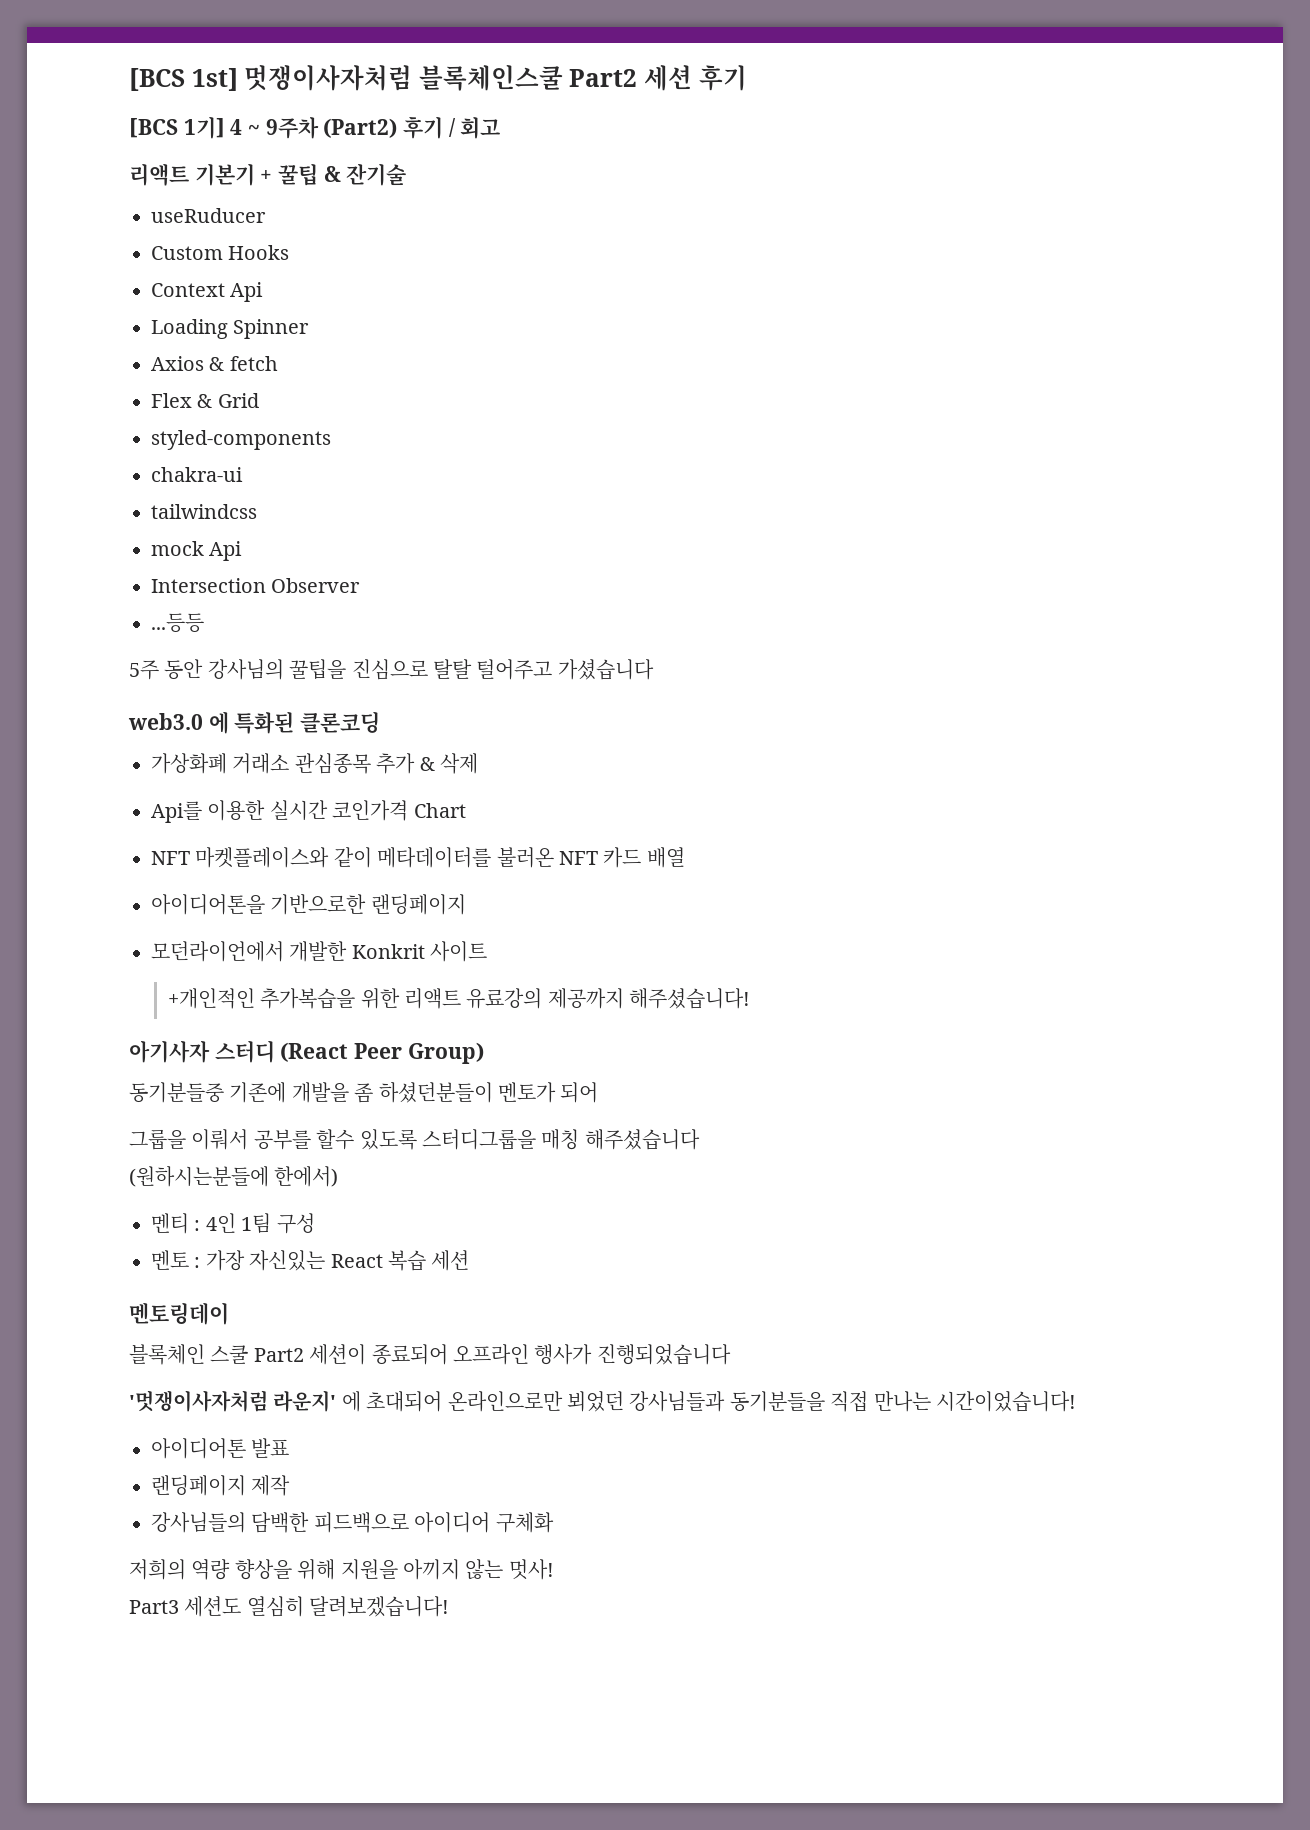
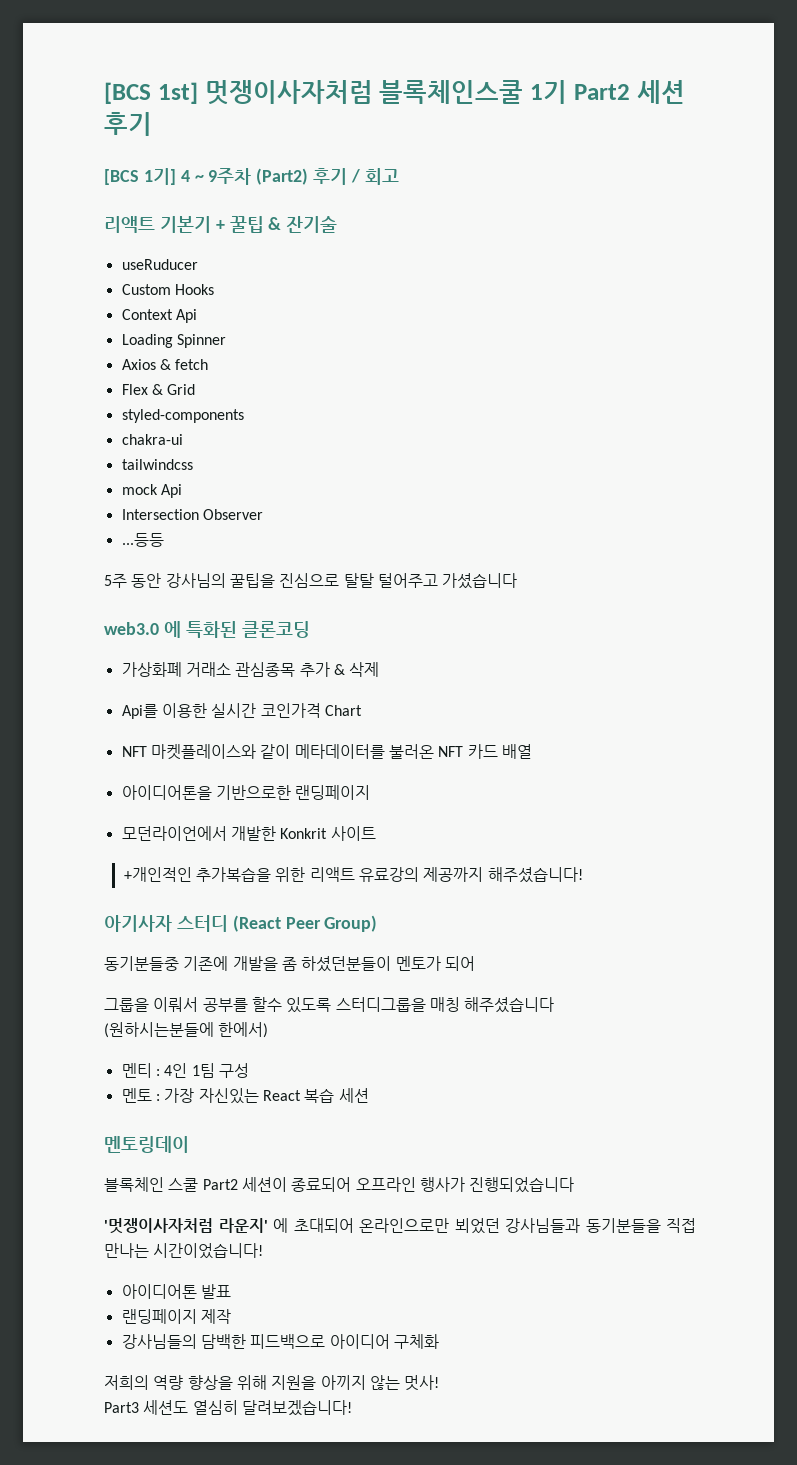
- [BCS 1st] 멋쟁이사자처럼 블록체인스쿨 Part2 세션 후기
+ [BCS 1st] 멋쟁이사자처럼 블록체인스쿨 1기 Part2 세션 후기

